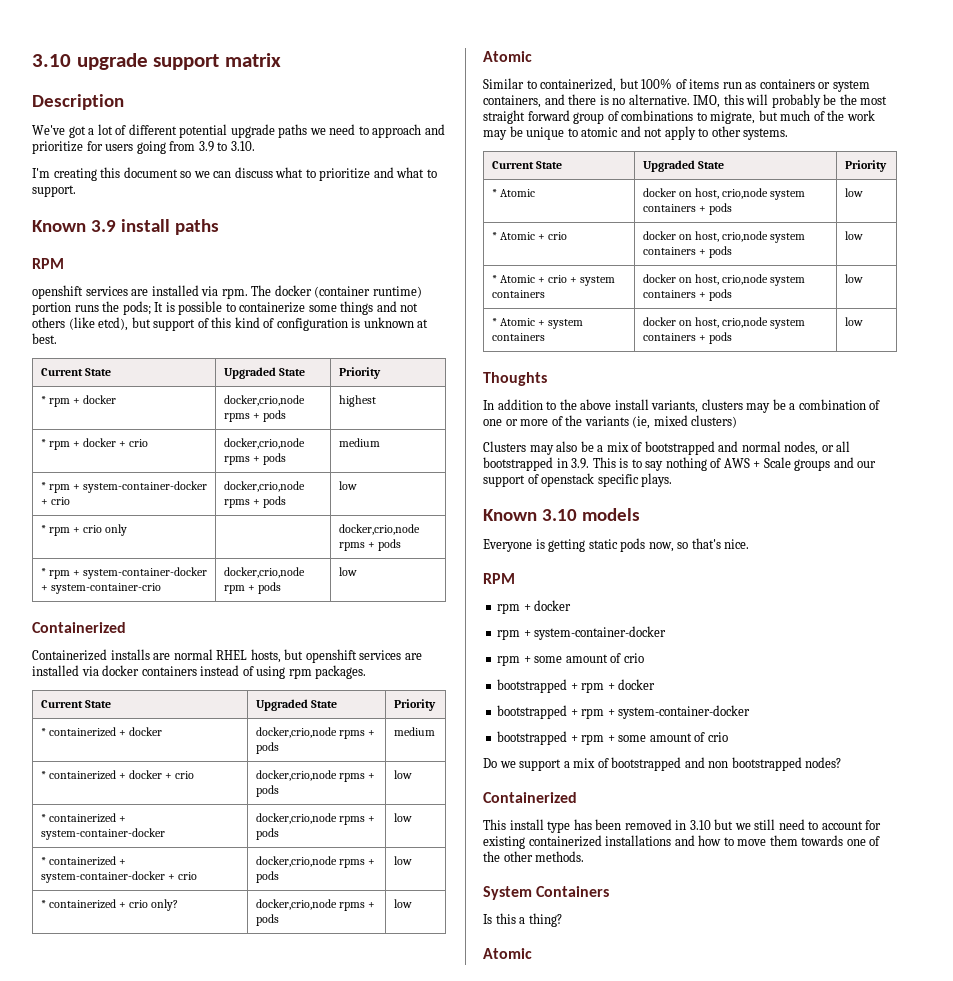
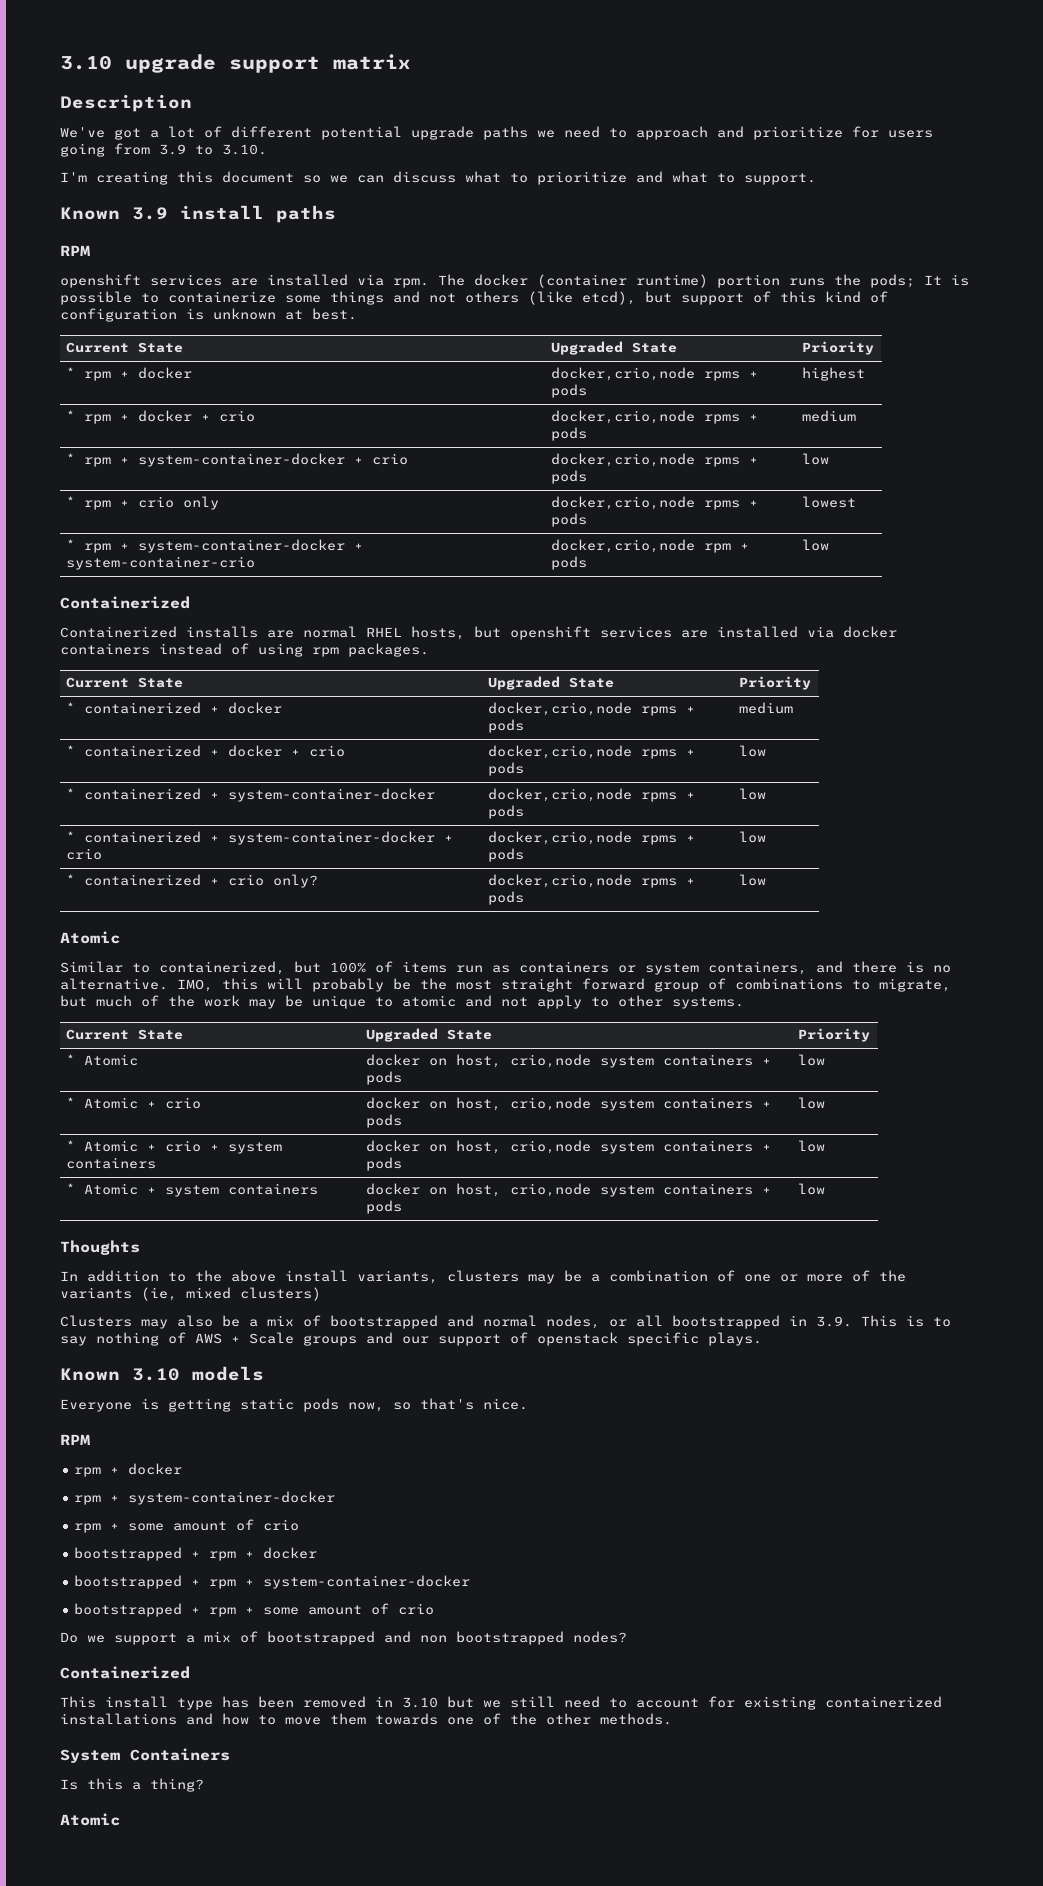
- * rpm + crio only | | docker,crio,node rpms + pods
+ * rpm + crio only | docker,crio,node rpms + pods | lowest

